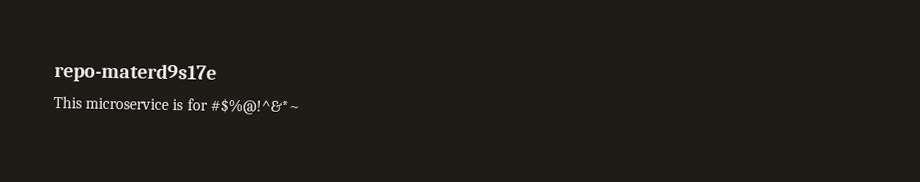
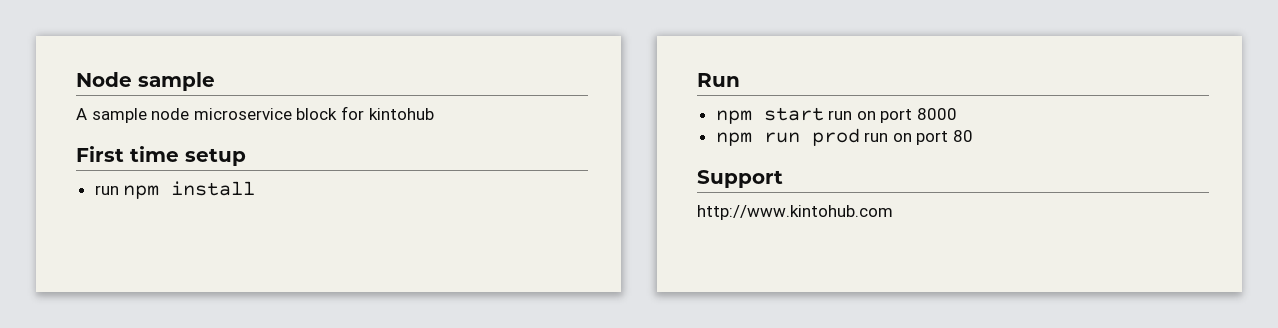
- repo-materd9s17e
- This microservice is for #$%@!^&*~
+ Node sample
+ A sample node microservice block for kintohub
+ First time setup
+ run npm install
+ Run
+ npm start run on port 8000
+ npm run prod run on port 80
+ Support
+ http://www.kintohub.com

